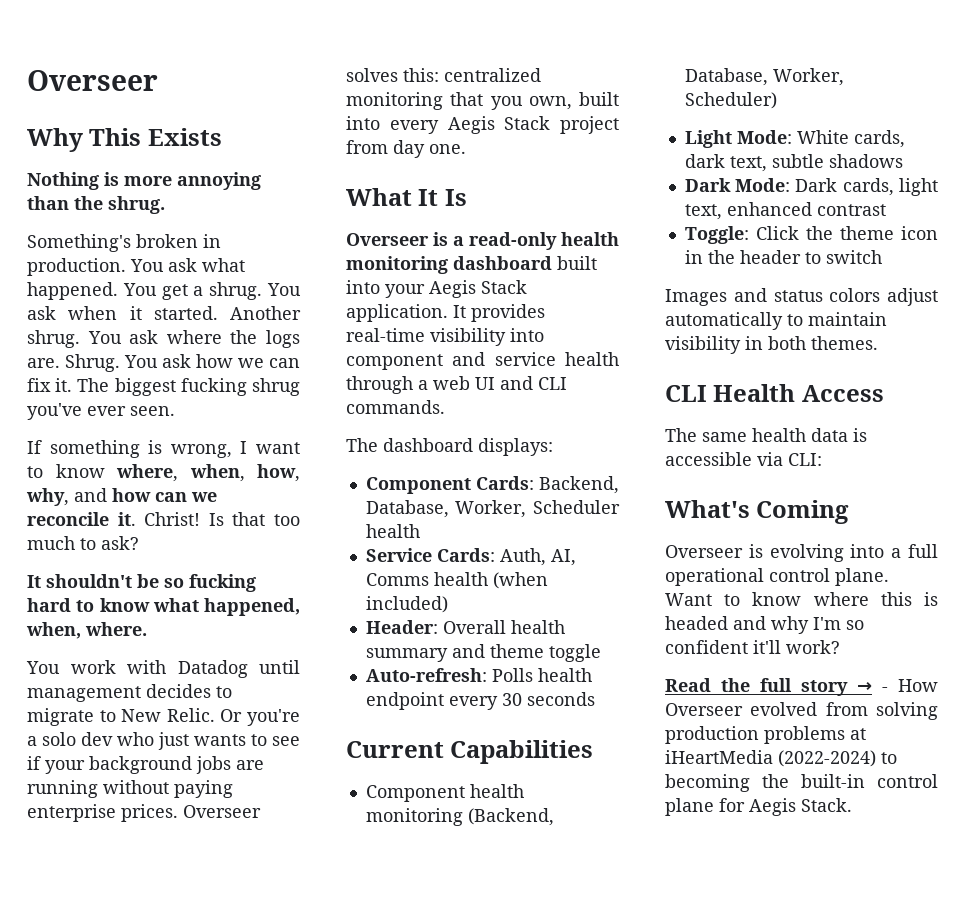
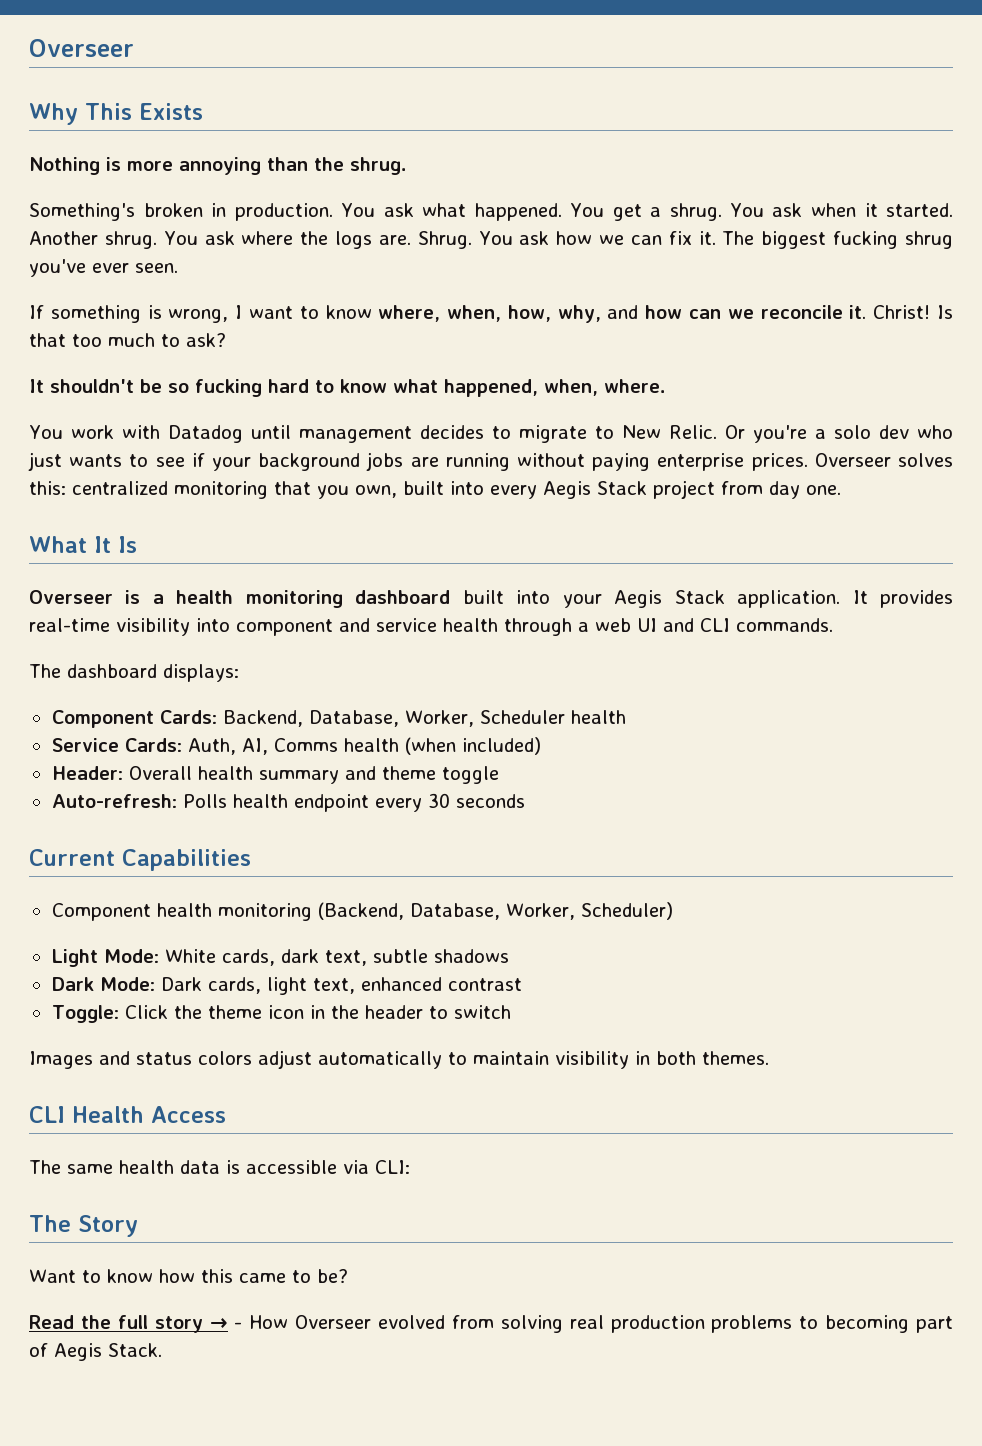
- Overseer is a read-only health monitoring dashboard built into your Aegis Stack application.
+ Overseer is a health monitoring dashboard built into your Aegis Stack application.
- What's Coming
- Overseer is evolving into a full operational control plane. Want to know where this is headed and why I'm so confident it'll work?
+ The Story
+ Want to know how this came to be?
- Read the full story → - How Overseer evolved from solving production problems at iHeartMedia (2022-2024) to becoming the built-in control plane for Aegis Stack.
+ Read the full story → - How Overseer evolved from solving real production problems to becoming part of Aegis Stack.

